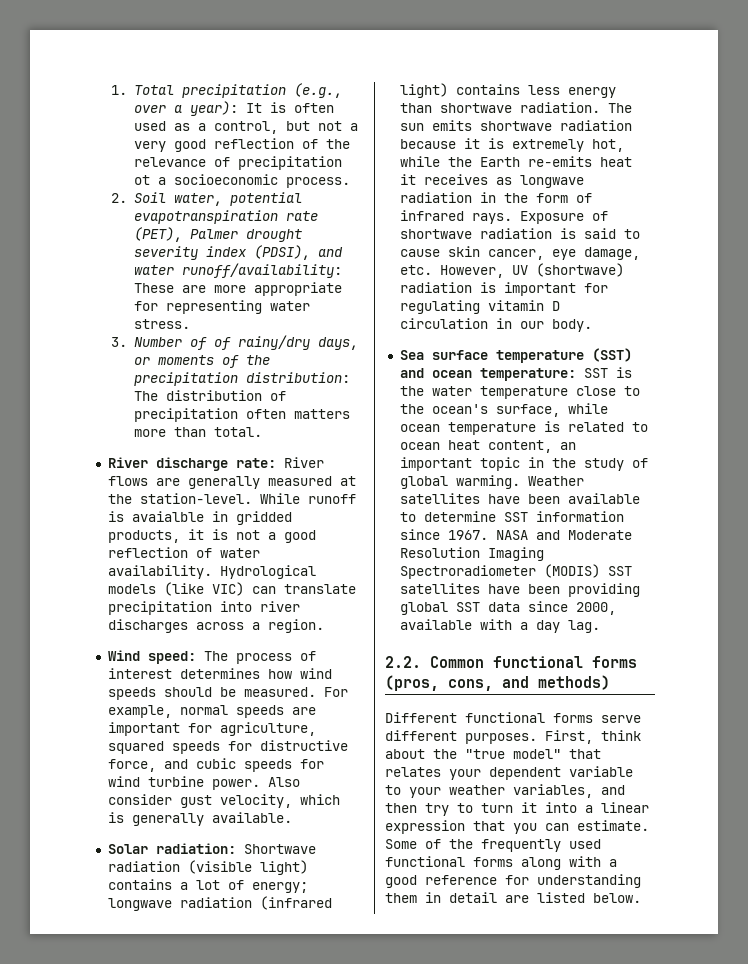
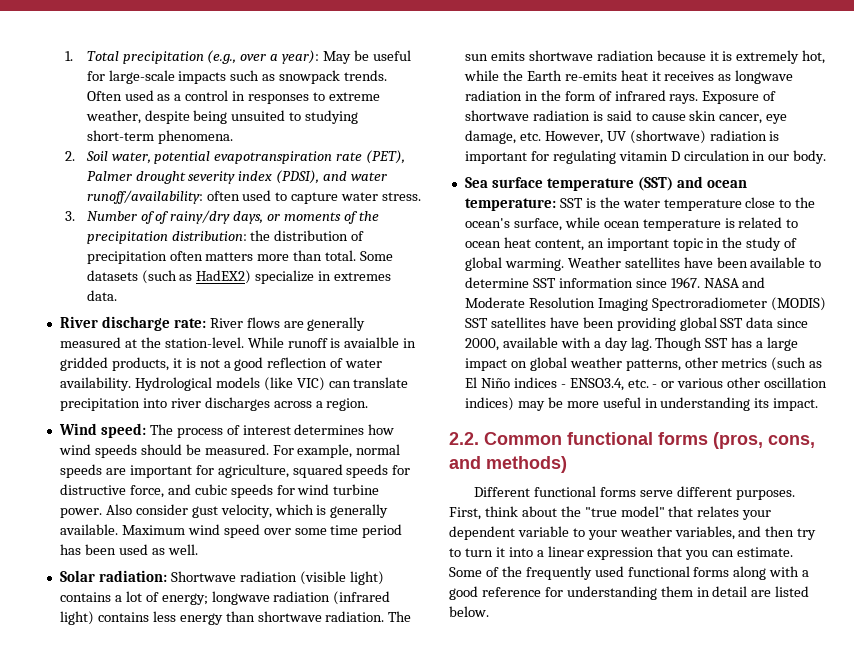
- 1. Total precipitation (e.g., over a year): It is often used as a control, but not a very good reflection of the relevance of precipitation ot a socioeconomic process.
+ 1. Total precipitation (e.g., over a year): May be useful for large-scale impacts such as snowpack trends. Often used as a control in responses to extreme weather, despite being unsuited to studying short-term phenomena.
- 2. Soil water, potential evapotranspiration rate (PET), Palmer drought severity index (PDSI), and water runoff/availability: These are more appropriate for representing water stress.
+ 2. Soil water, potential evapotranspiration rate (PET), Palmer drought severity index (PDSI), and water runoff/availability: often used to capture water stress.
- 3. Number of of rainy/dry days, or moments of the precipitation distribution: The distribution of precipitation often matters more than total.
+ 3. Number of of rainy/dry days, or moments of the precipitation distribution: the distribution of precipitation often matters more than total. Some datasets (such as HadEX2) specialize in extremes data.
+ Maximum wind speed over some time period has been used as well.
+ Though SST has a large impact on global weather patterns, other metrics (such as El Niño indices - ENSO3.4, etc. - or various other oscillation indices) may be more useful in understanding its impact.

